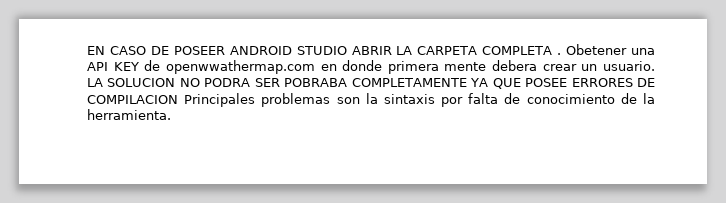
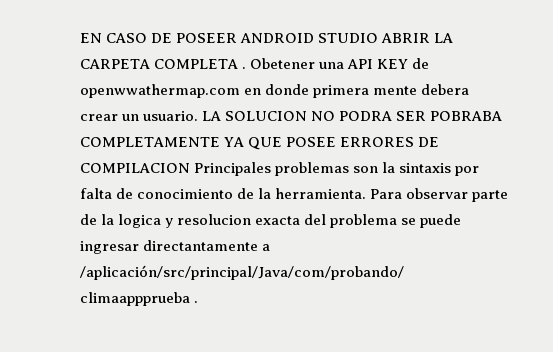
+ Para observar parte de la logica y resolucion exacta del problema se puede ingresar directantamente a /aplicación/src/principal/Java/com/probando/ climaappprueba .

